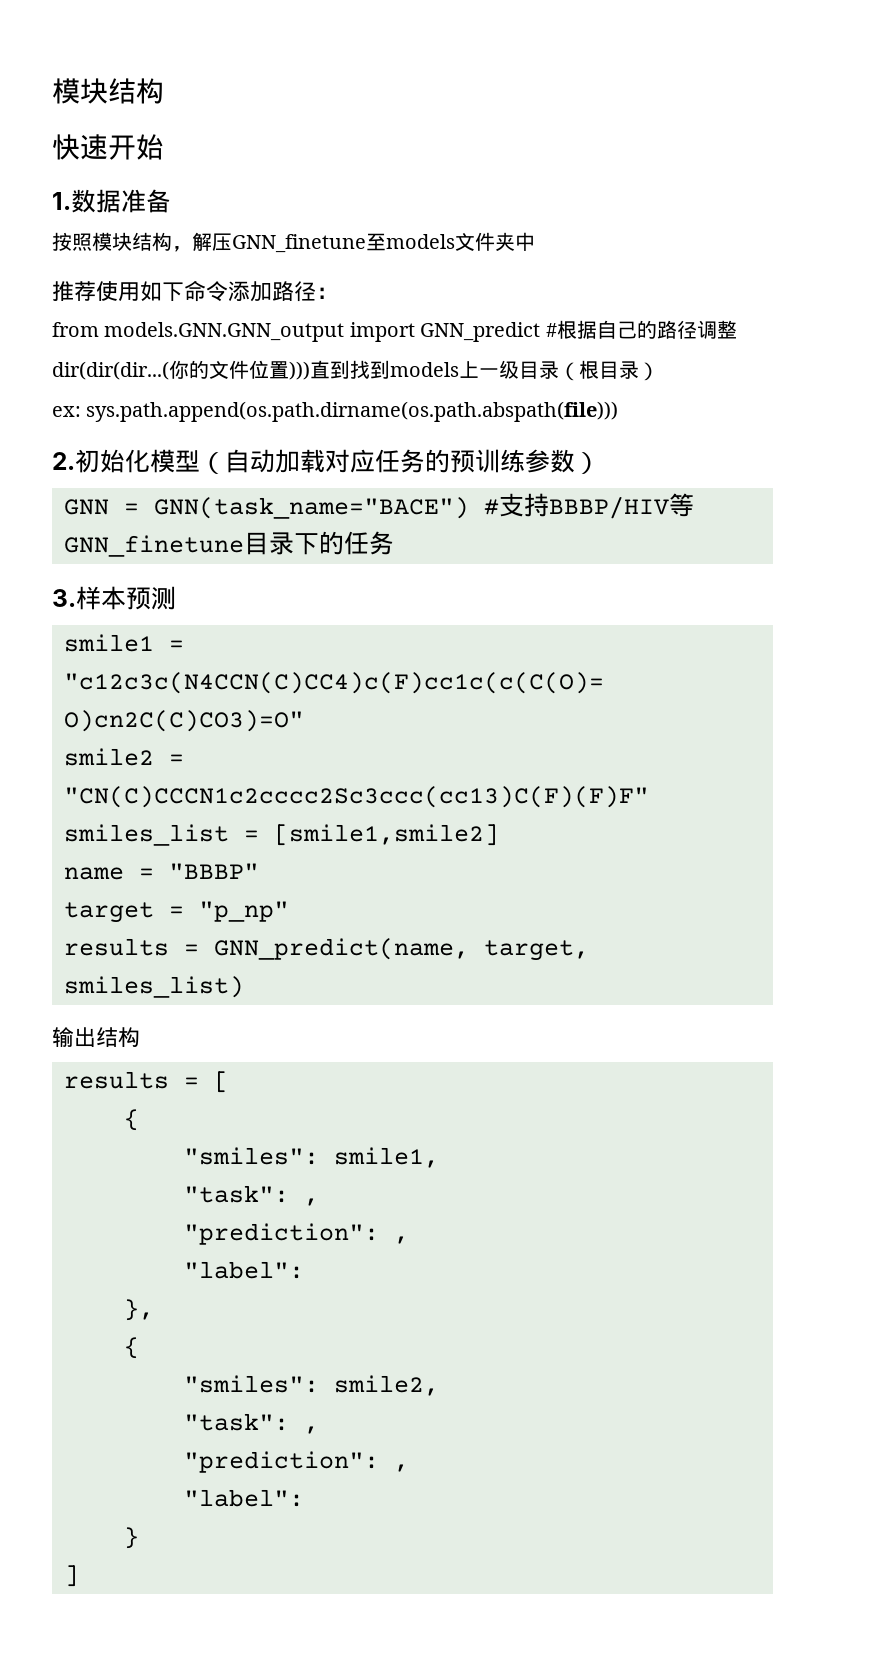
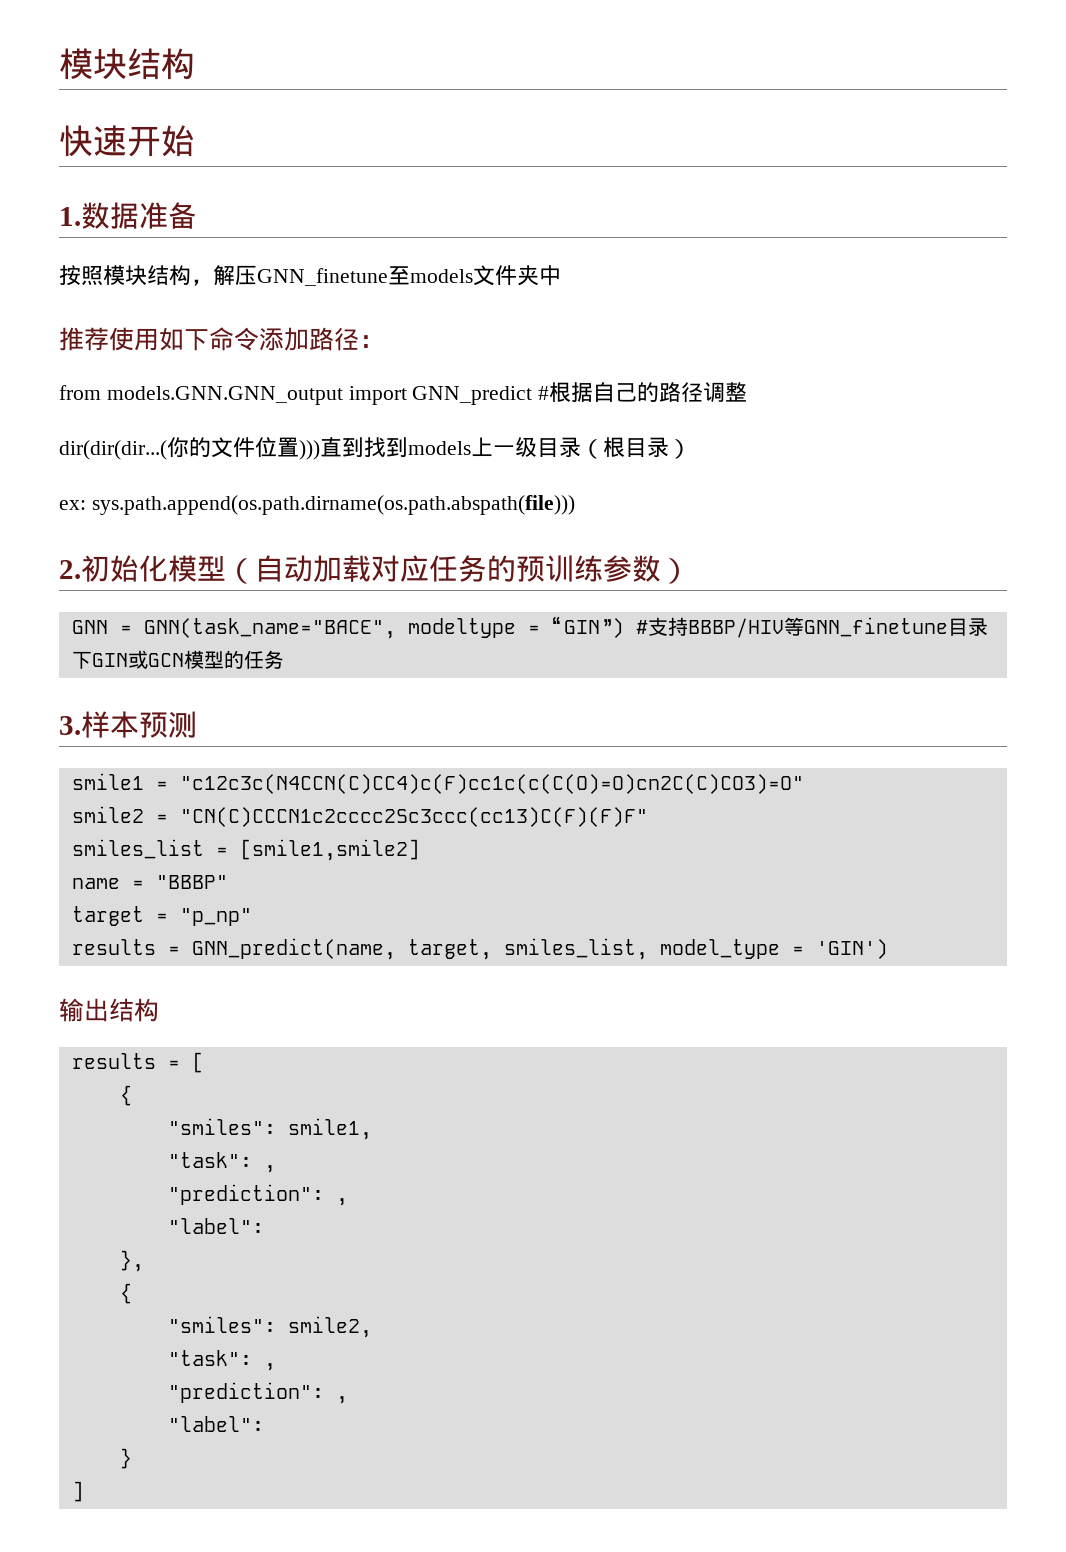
- GNN = GNN(task_name="BACE") #支持BBBP/HIV等GNN_finetune目录下的任务
+ GNN = GNN(task_name="BACE", modeltype = “GIN”) #支持BBBP/HIV等GNN_finetune目录下GIN或GCN模型的任务
- results = GNN_predict(name, target, smiles_list)
+ results = GNN_predict(name, target, smiles_list, model_type = 'GIN')

